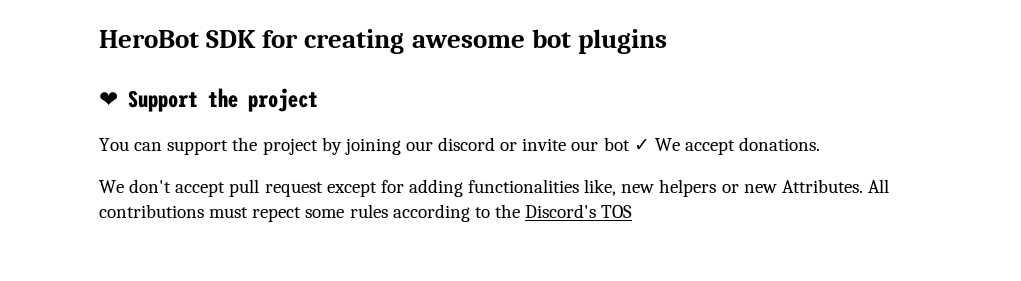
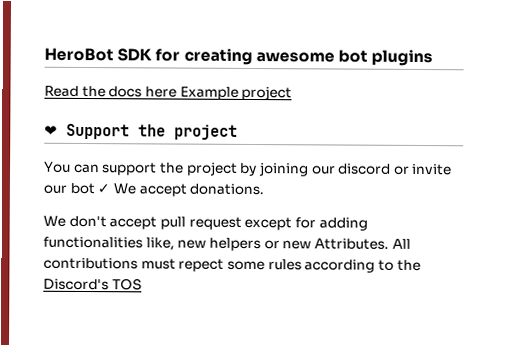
+ Read the docs here Example project

